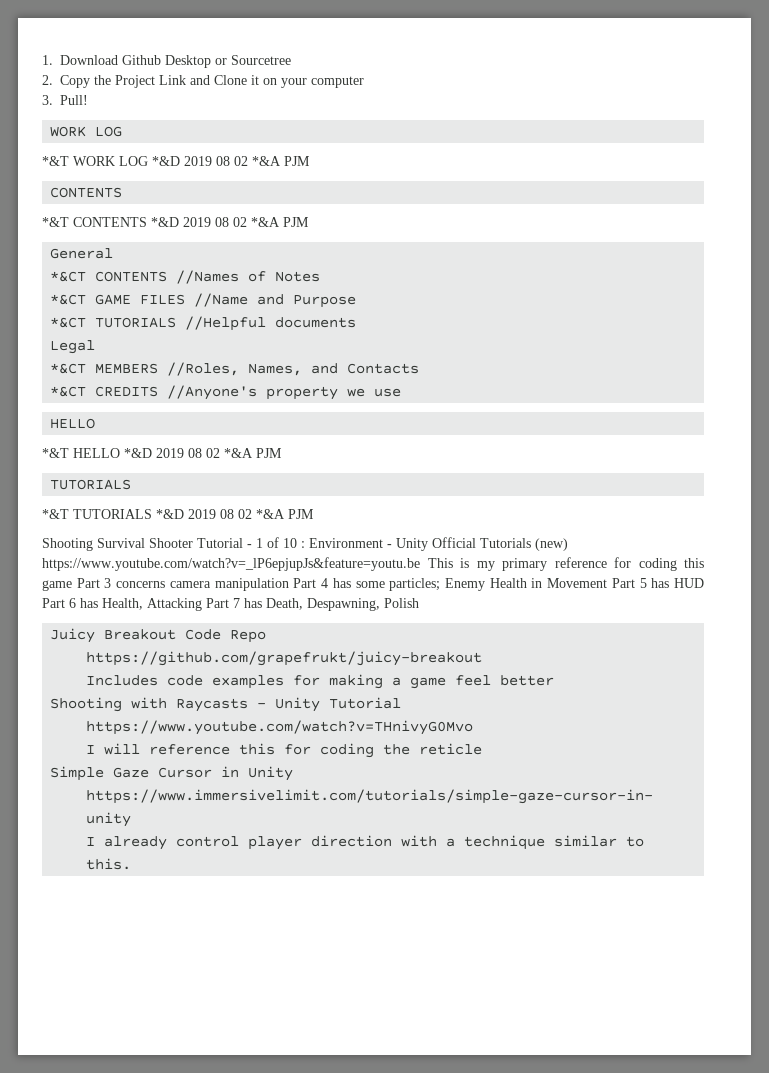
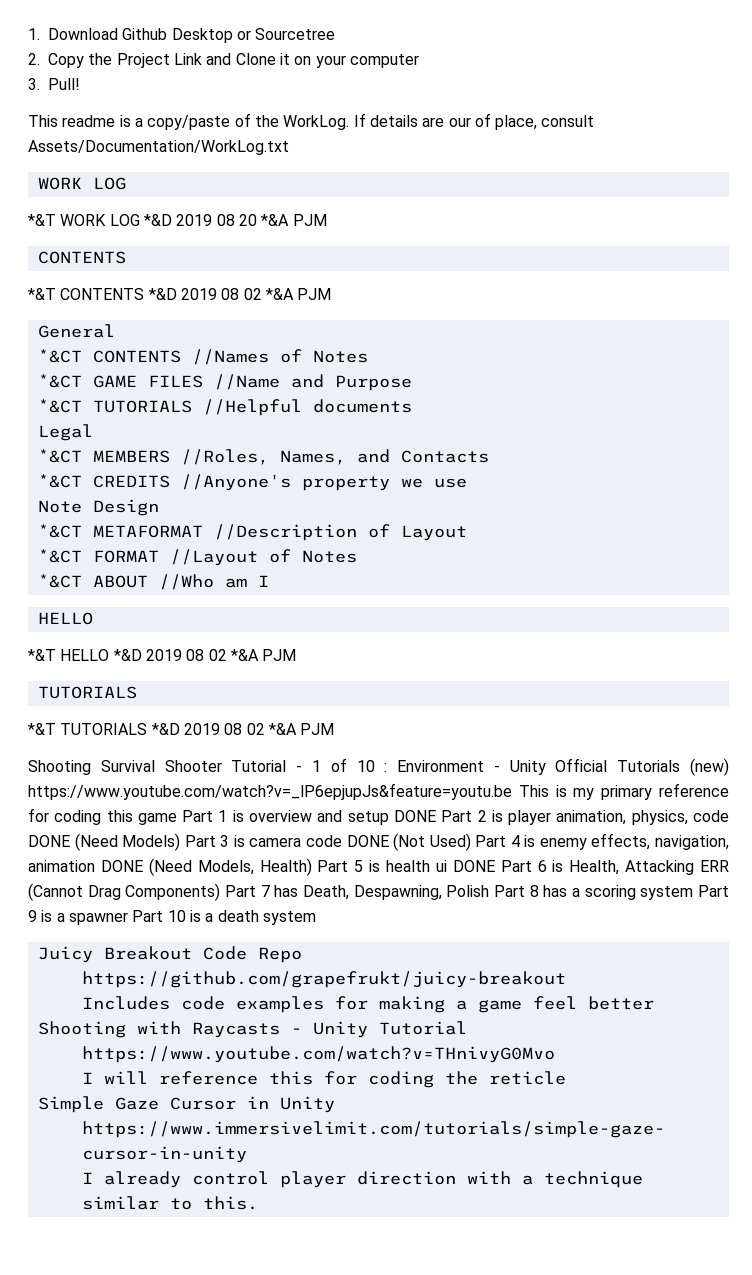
+ This readme is a copy/paste of the WorkLog. If details are our of place, consult Assets/Documentation/WorkLog.txt
- *&T WORK LOG *&D 2019 08 02 *&A PJM
+ *&T WORK LOG *&D 2019 08 20 *&A PJM
+ Note Design
+ *&CT METAFORMAT //Description of Layout
+ *&CT FORMAT //Layout of Notes
+ *&CT ABOUT //Who am I
- Shooting Survival Shooter Tutorial - 1 of 10 : Environment - Unity Official Tutorials (new) https://www.youtube.com/watch?v=_lP6epjupJs&feature=youtu.be This is my primary reference for coding this game Part 3 concerns camera manipulation Part 4 has some particles; Enemy Health in Movement Part 5 has HUD Part 6 has Health, Attacking Part 7 has Death, Despawning, Polish
+ Shooting Survival Shooter Tutorial - 1 of 10 : Environment - Unity Official Tutorials (new) https://www.youtube.com/watch?v=_lP6epjupJs&feature=youtu.be This is my primary reference for coding this game Part 1 is overview and setup DONE Part 2 is player animation, physics, code DONE (Need Models) Part 3 is camera code DONE (Not Used) Part 4 is enemy effects, navigation, animation DONE (Need Models, Health) Part 5 is health ui DONE Part 6 is Health, Attacking ERR (Cannot Drag Components) Part 7 has Death, Despawning, Polish Part 8 has a scoring system Part 9 is a spawner Part 10 is a death system

